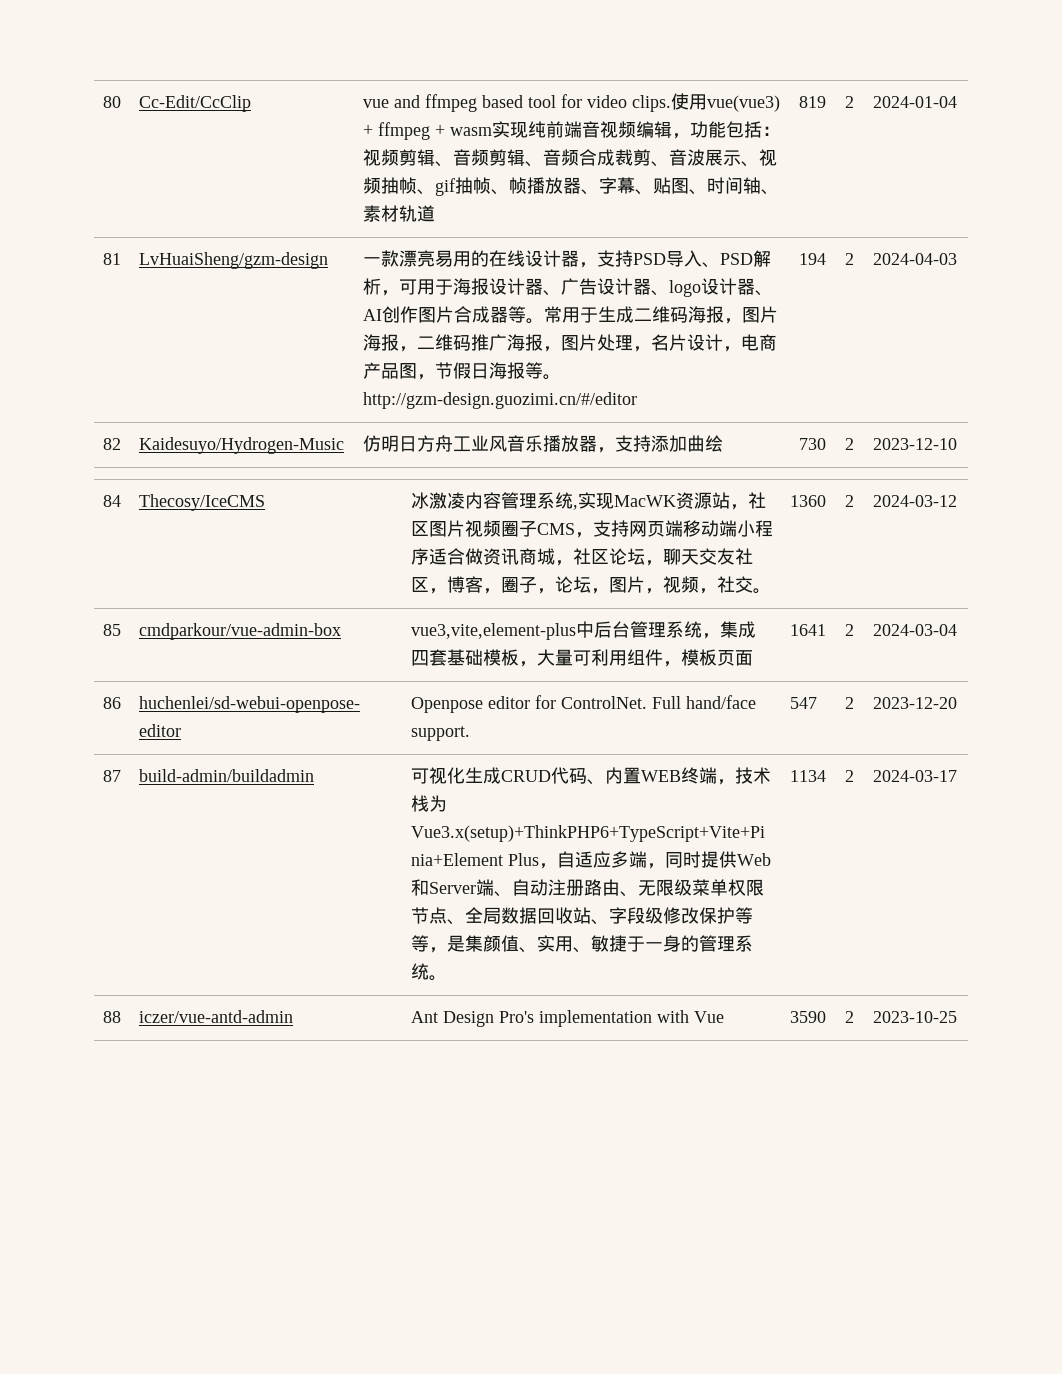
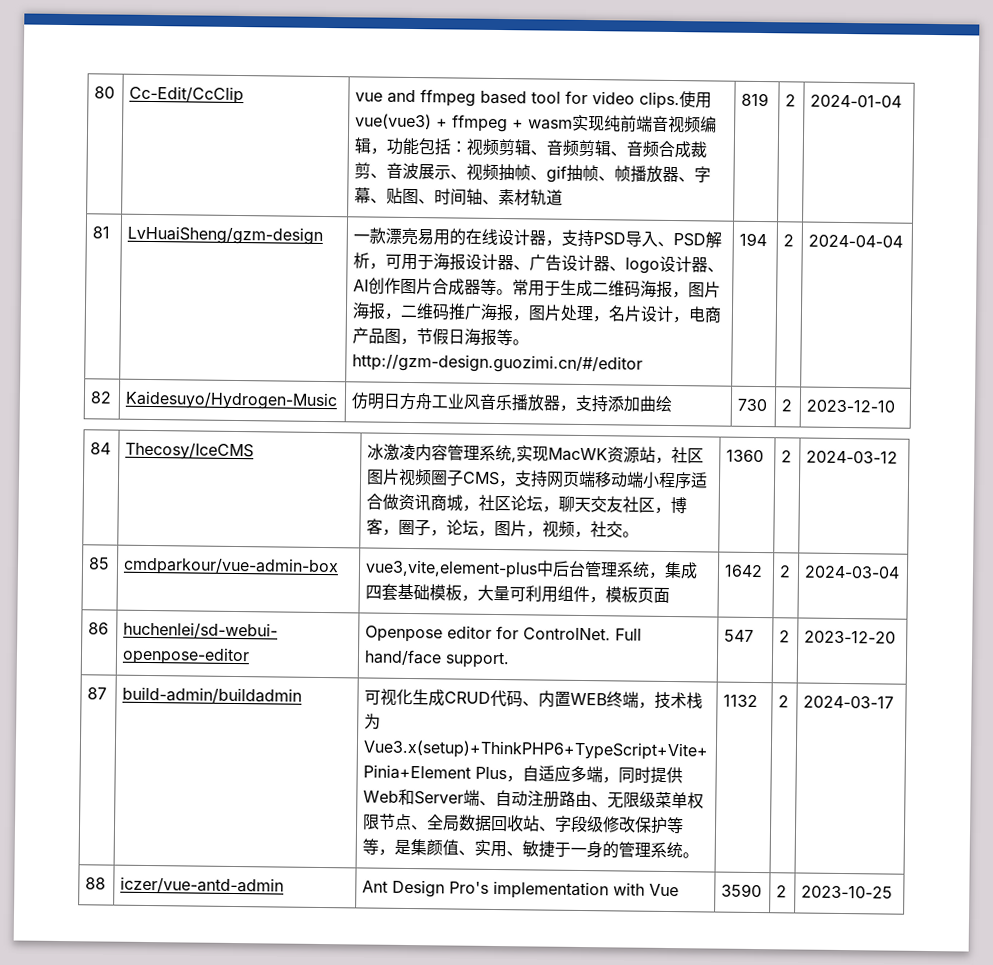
- 2024-04-03
+ 2024-04-04
- 85 | cmdparkour/vue-admin-box | vue3,vite,element-plus中后台管理系统，集成四套基础模板，大量可利用组件，模板页面 | 1641 | 2 | 2024-03-04
+ 85 | cmdparkour/vue-admin-box | vue3,vite,element-plus中后台管理系统，集成四套基础模板，大量可利用组件，模板页面 | 1642 | 2 | 2024-03-04
- 1134
+ 1132

